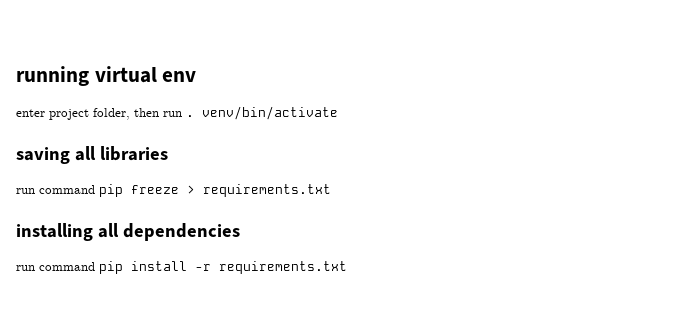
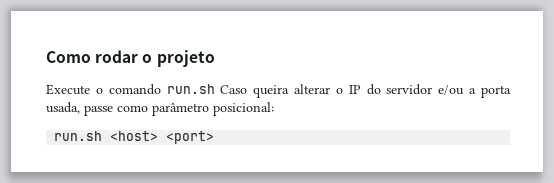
- running virtual env
- enter project folder, then run . venv/bin/activate
- saving all libraries
- run command pip freeze > requirements.txt
- installing all dependencies
- run command pip install -r requirements.txt
+ Como rodar o projeto
+ Execute o comando run.sh Caso queira alterar o IP do servidor e/ou a porta usada, passe como parâmetro posicional:
+ run.sh <host> <port>

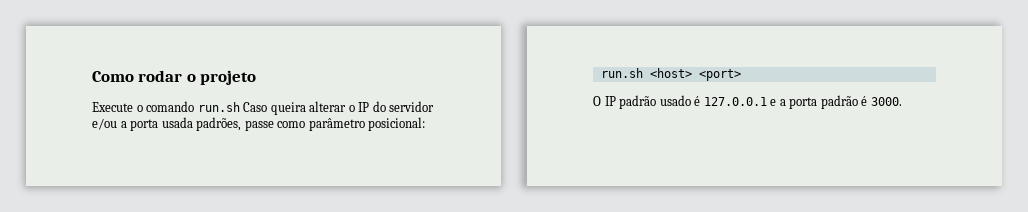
- Execute o comando run.sh Caso queira alterar o IP do servidor e/ou a porta usada, passe como parâmetro posicional:
+ Execute o comando run.sh Caso queira alterar o IP do servidor e/ou a porta usada padrões, passe como parâmetro posicional:
+ O IP padrão usado é 127.0.0.1 e a porta padrão é 3000.

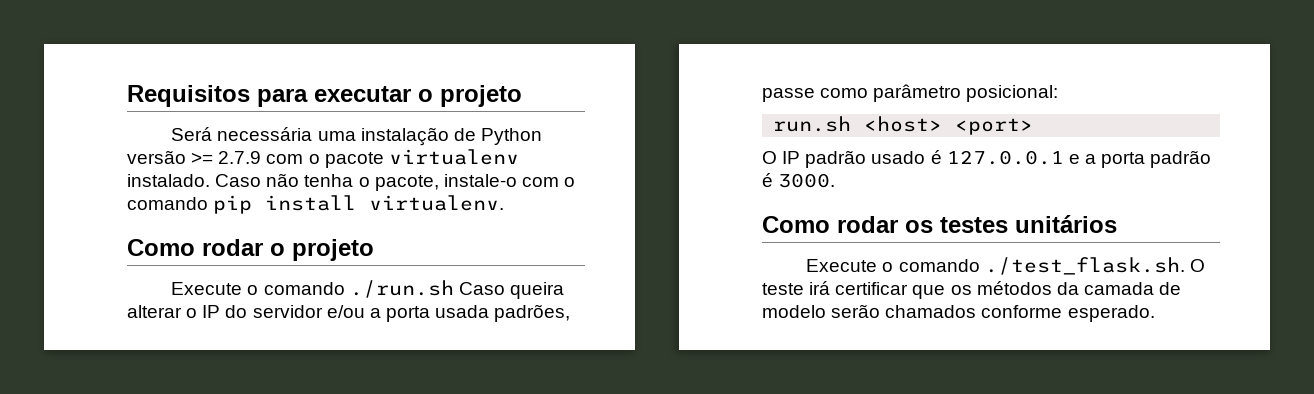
+ Requisitos para executar o projeto
+ Será necessária uma instalação de Python versão >= 2.7.9 com o pacote virtualenv instalado. Caso não tenha o pacote, instale-o com o comando pip install virtualenv.
- Execute o comando run.sh Caso queira alterar o IP do servidor e/ou a porta usada padrões, passe como parâmetro posicional:
+ Execute o comando ./run.sh Caso queira alterar o IP do servidor e/ou a porta usada padrões, passe como parâmetro posicional:
+ Como rodar os testes unitários
+ Execute o comando ./test_flask.sh. O teste irá certificar que os métodos da camada de modelo serão chamados conforme esperado.

